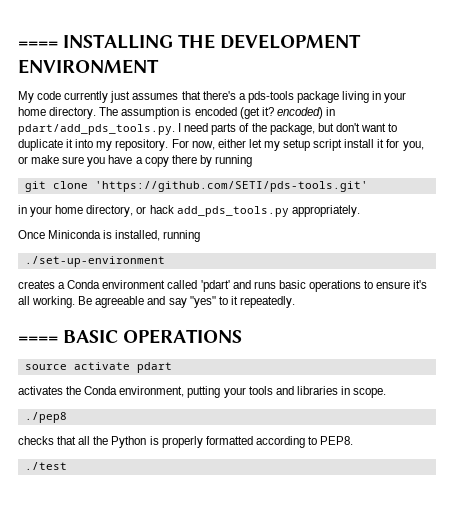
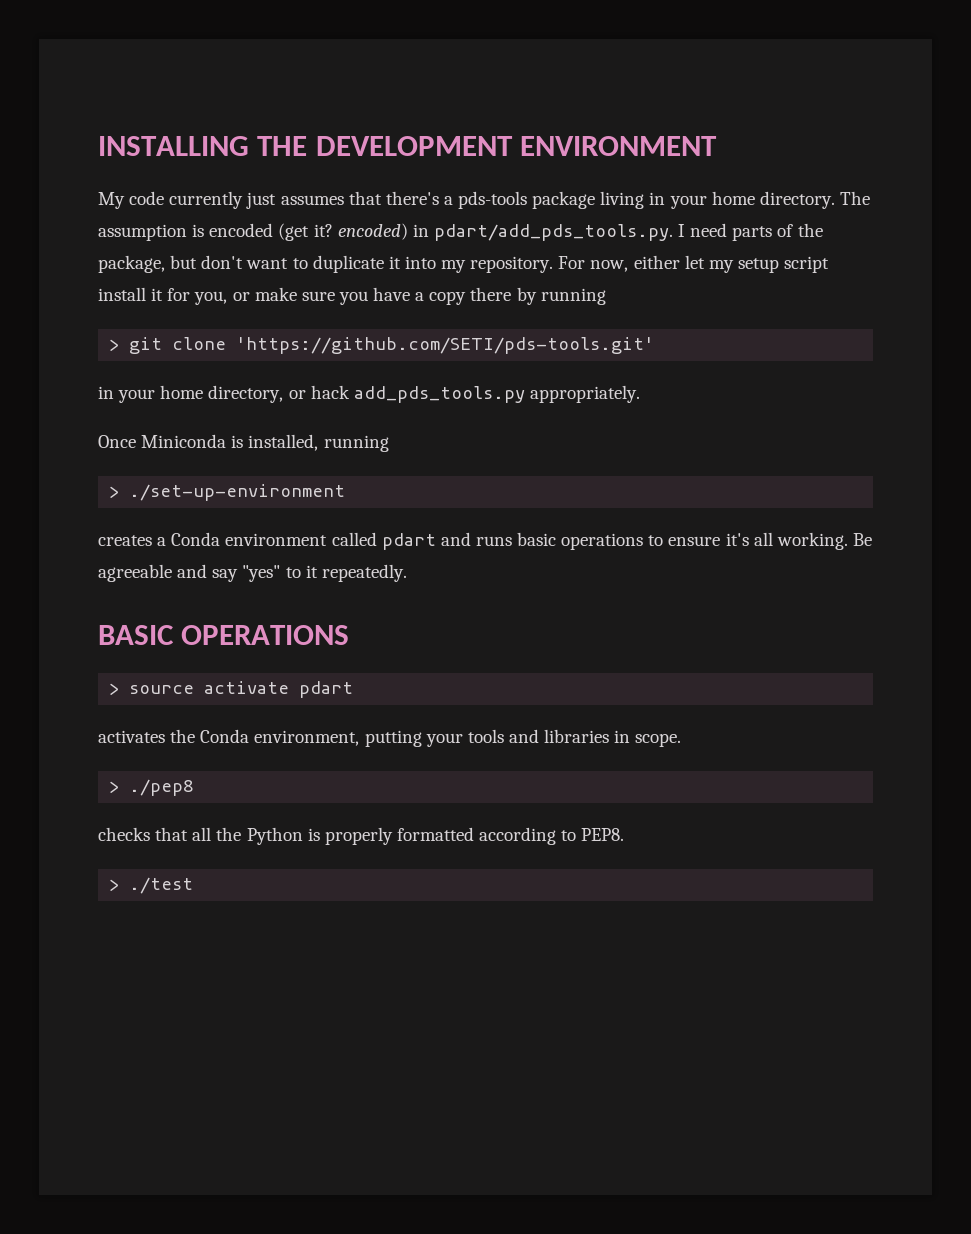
- ==== INSTALLING THE DEVELOPMENT ENVIRONMENT
+ INSTALLING THE DEVELOPMENT ENVIRONMENT
- git clone 'https://github.com/SETI/pds-tools.git'
+ > git clone 'https://github.com/SETI/pds-tools.git'
- ./set-up-environment
+ > ./set-up-environment
- creates a Conda environment called 'pdart' and runs basic operations to ensure it's all working.
+ creates a Conda environment called pdart and runs basic operations to ensure it's all working.
- ==== BASIC OPERATIONS
+ BASIC OPERATIONS
- source activate pdart
+ > source activate pdart
- ./pep8
+ > ./pep8
- ./test
+ > ./test

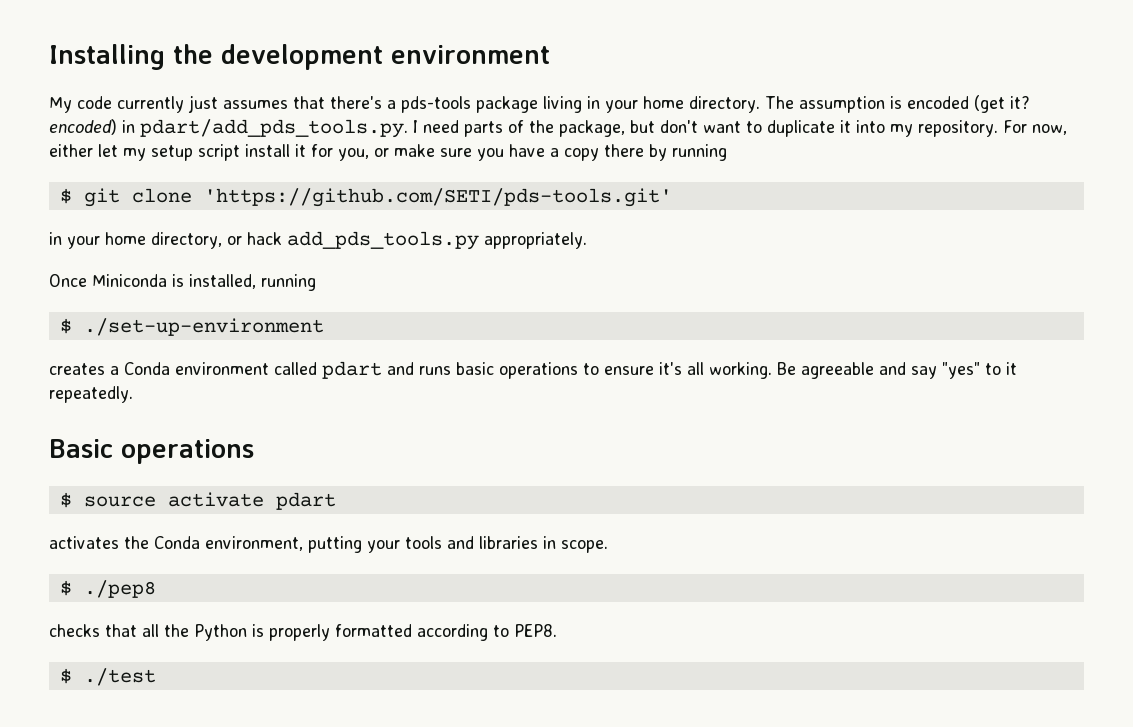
- INSTALLING THE DEVELOPMENT ENVIRONMENT
+ Installing the development environment
- > git clone 'https://github.com/SETI/pds-tools.git'
+ $ git clone 'https://github.com/SETI/pds-tools.git'
- > ./set-up-environment
+ $ ./set-up-environment
- BASIC OPERATIONS
- > source activate pdart
+ Basic operations
+ $ source activate pdart
- > ./pep8
+ $ ./pep8
- > ./test
+ $ ./test

